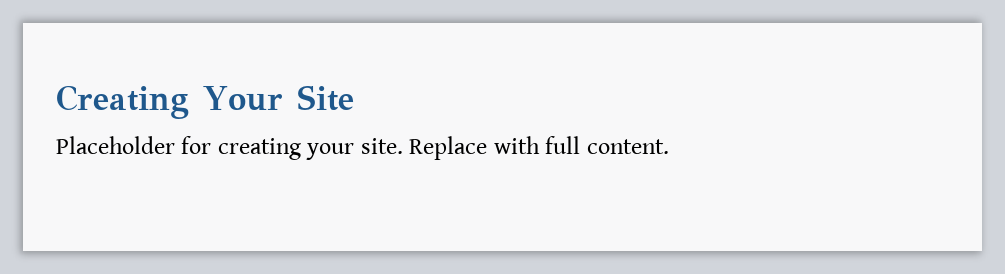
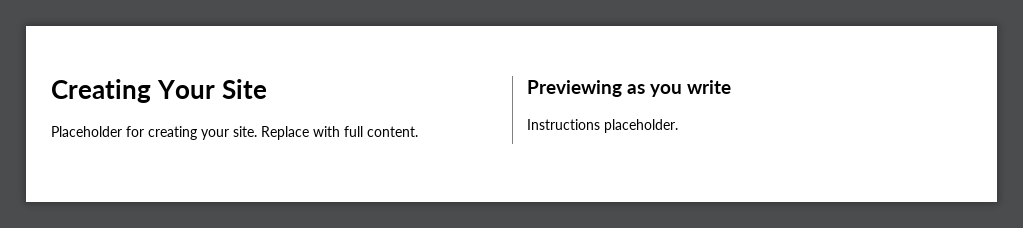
+ Previewing as you write
+ Instructions placeholder.

